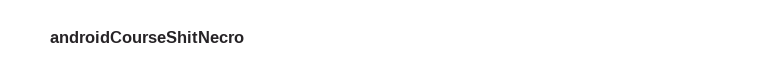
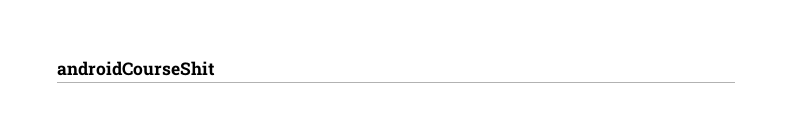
- androidCourseShitNecro
+ androidCourseShit

